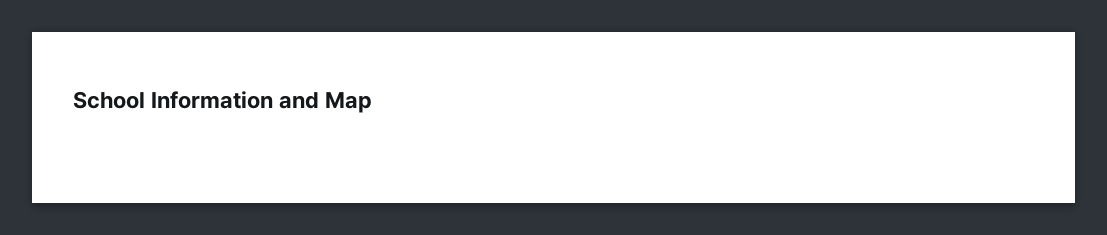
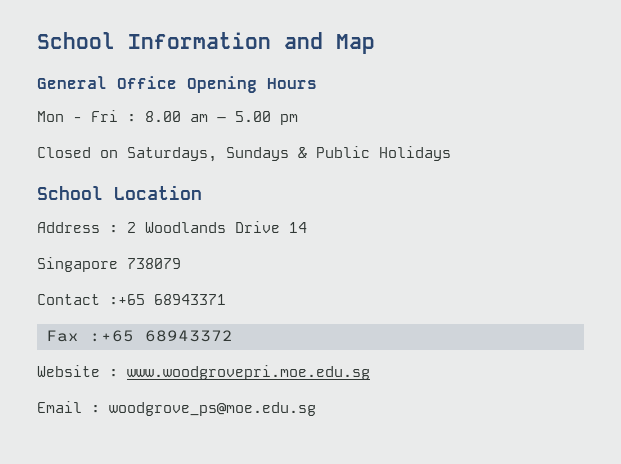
+ General Office Opening Hours
+ Mon - Fri : 8.00 am – 5.00 pm
+ Closed on Saturdays, Sundays & Public Holidays
+ School Location
+ Address : 2 Woodlands Drive 14
+ Singapore 738079
+ Contact :+65 68943371
+ Fax :+65 68943372
+ Website : www.woodgrovepri.moe.edu.sg
+ Email : woodgrove_ps@moe.edu.sg

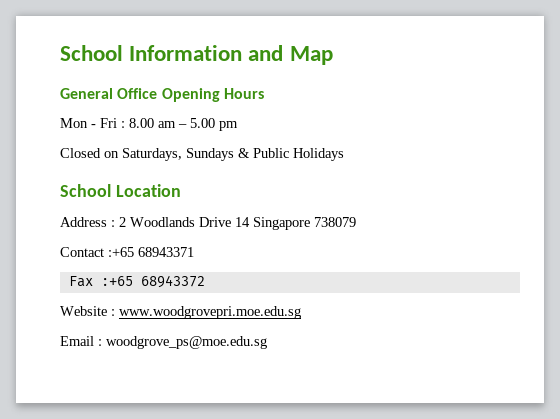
- Address : 2 Woodlands Drive 14
- Singapore 738079
+ Address : 2 Woodlands Drive 14 Singapore 738079

